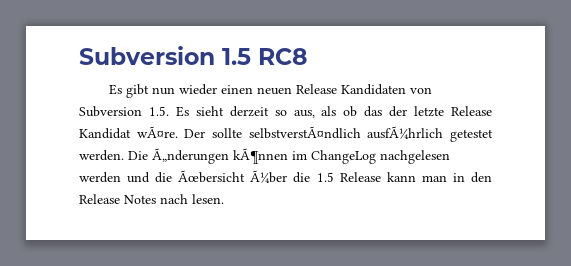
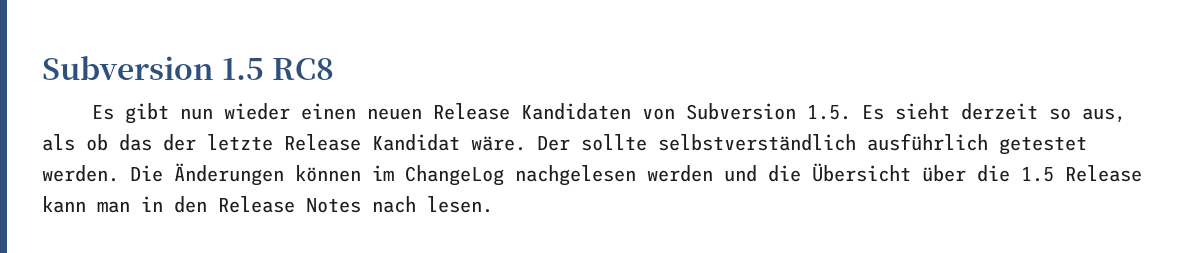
- Es gibt nun wieder einen neuen Release Kandidaten von Subversion 1.5. Es sieht derzeit so aus, als ob das der letzte Release Kandidat wÃ¤re.
+ Es gibt nun wieder einen neuen Release Kandidaten von Subversion 1.5. Es sieht derzeit so aus, als ob das der letzte Release Kandidat wäre.
- Der sollte selbstverstÃ¤ndlich ausfÃ¼hrlich getestet werden.
+ Der sollte selbstverständlich ausführlich getestet werden.
- Die Ã„nderungen kÃ¶nnen im ChangeLog nachgelesen werden und die Ãœbersicht Ã¼ber die 1.5 Release kann man in den Release Notes nach lesen.
+ Die Änderungen können im ChangeLog nachgelesen werden und die Übersicht über die 1.5 Release kann man in den Release Notes nach lesen.

